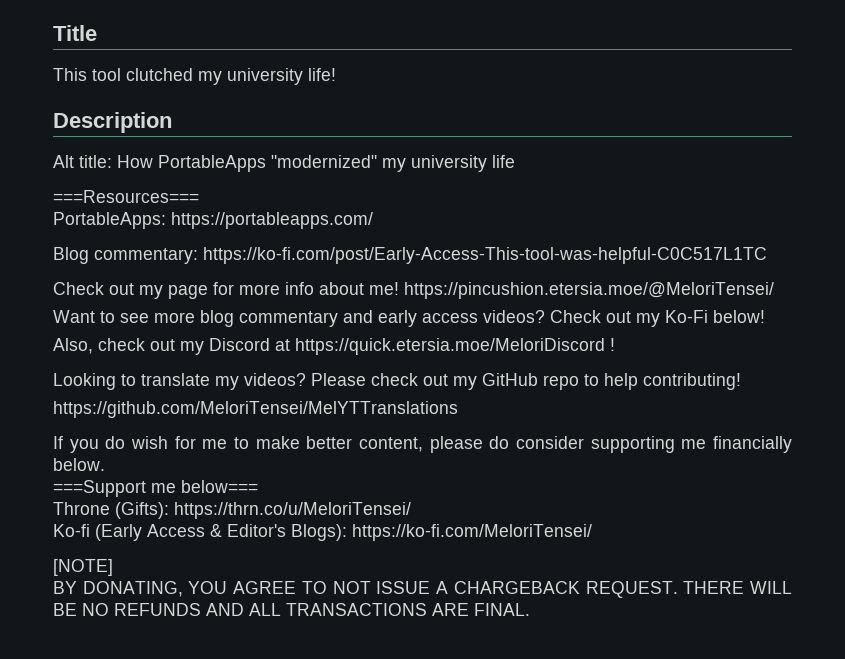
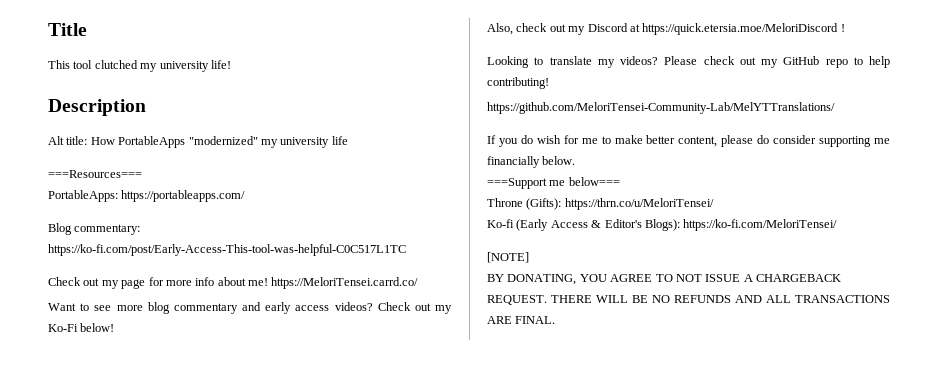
- Check out my page for more info about me! https://pincushion.etersia.moe/@MeloriTensei/
+ Check out my page for more info about me! https://MeloriTensei.carrd.co/
- https://github.com/MeloriTensei/MelYTTranslations
+ https://github.com/MeloriTensei-Community-Lab/MelYTTranslations/

